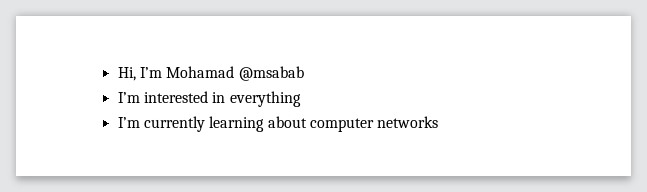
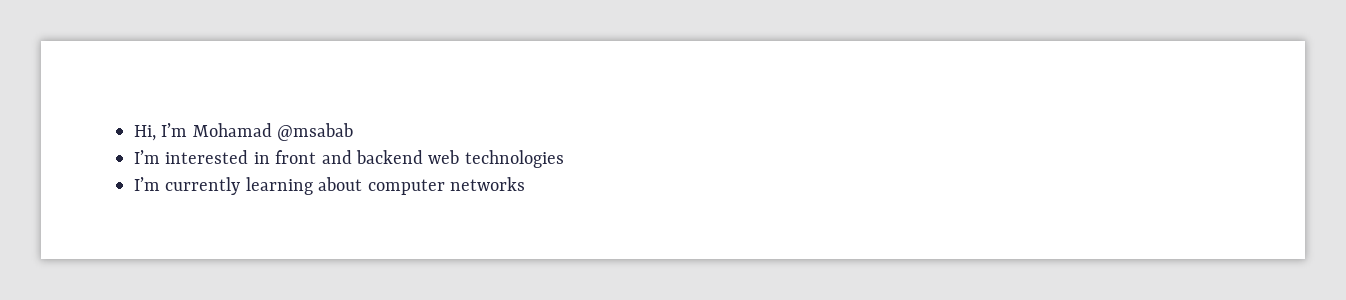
- I’m interested in everything
+ I’m interested in front and backend web technologies

